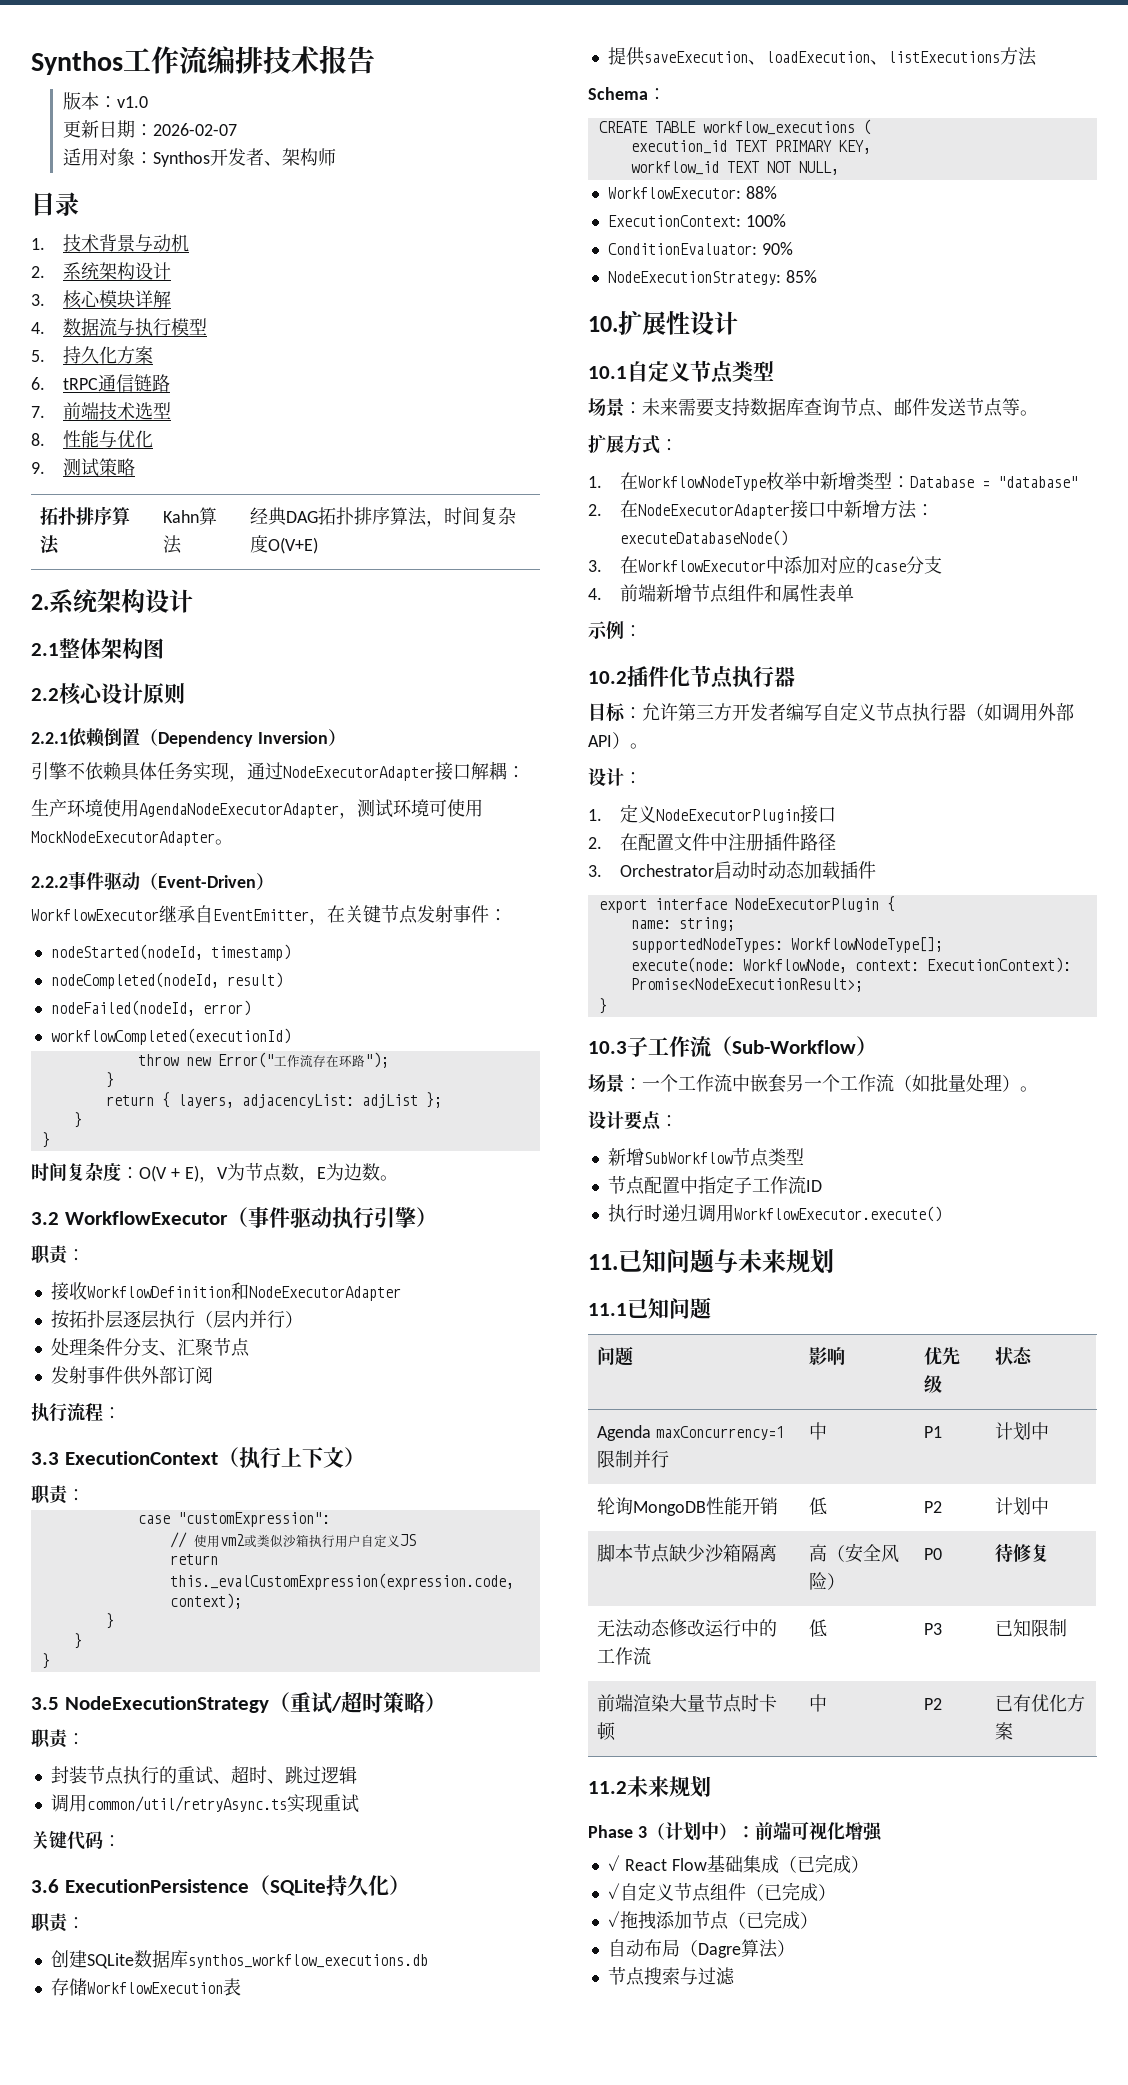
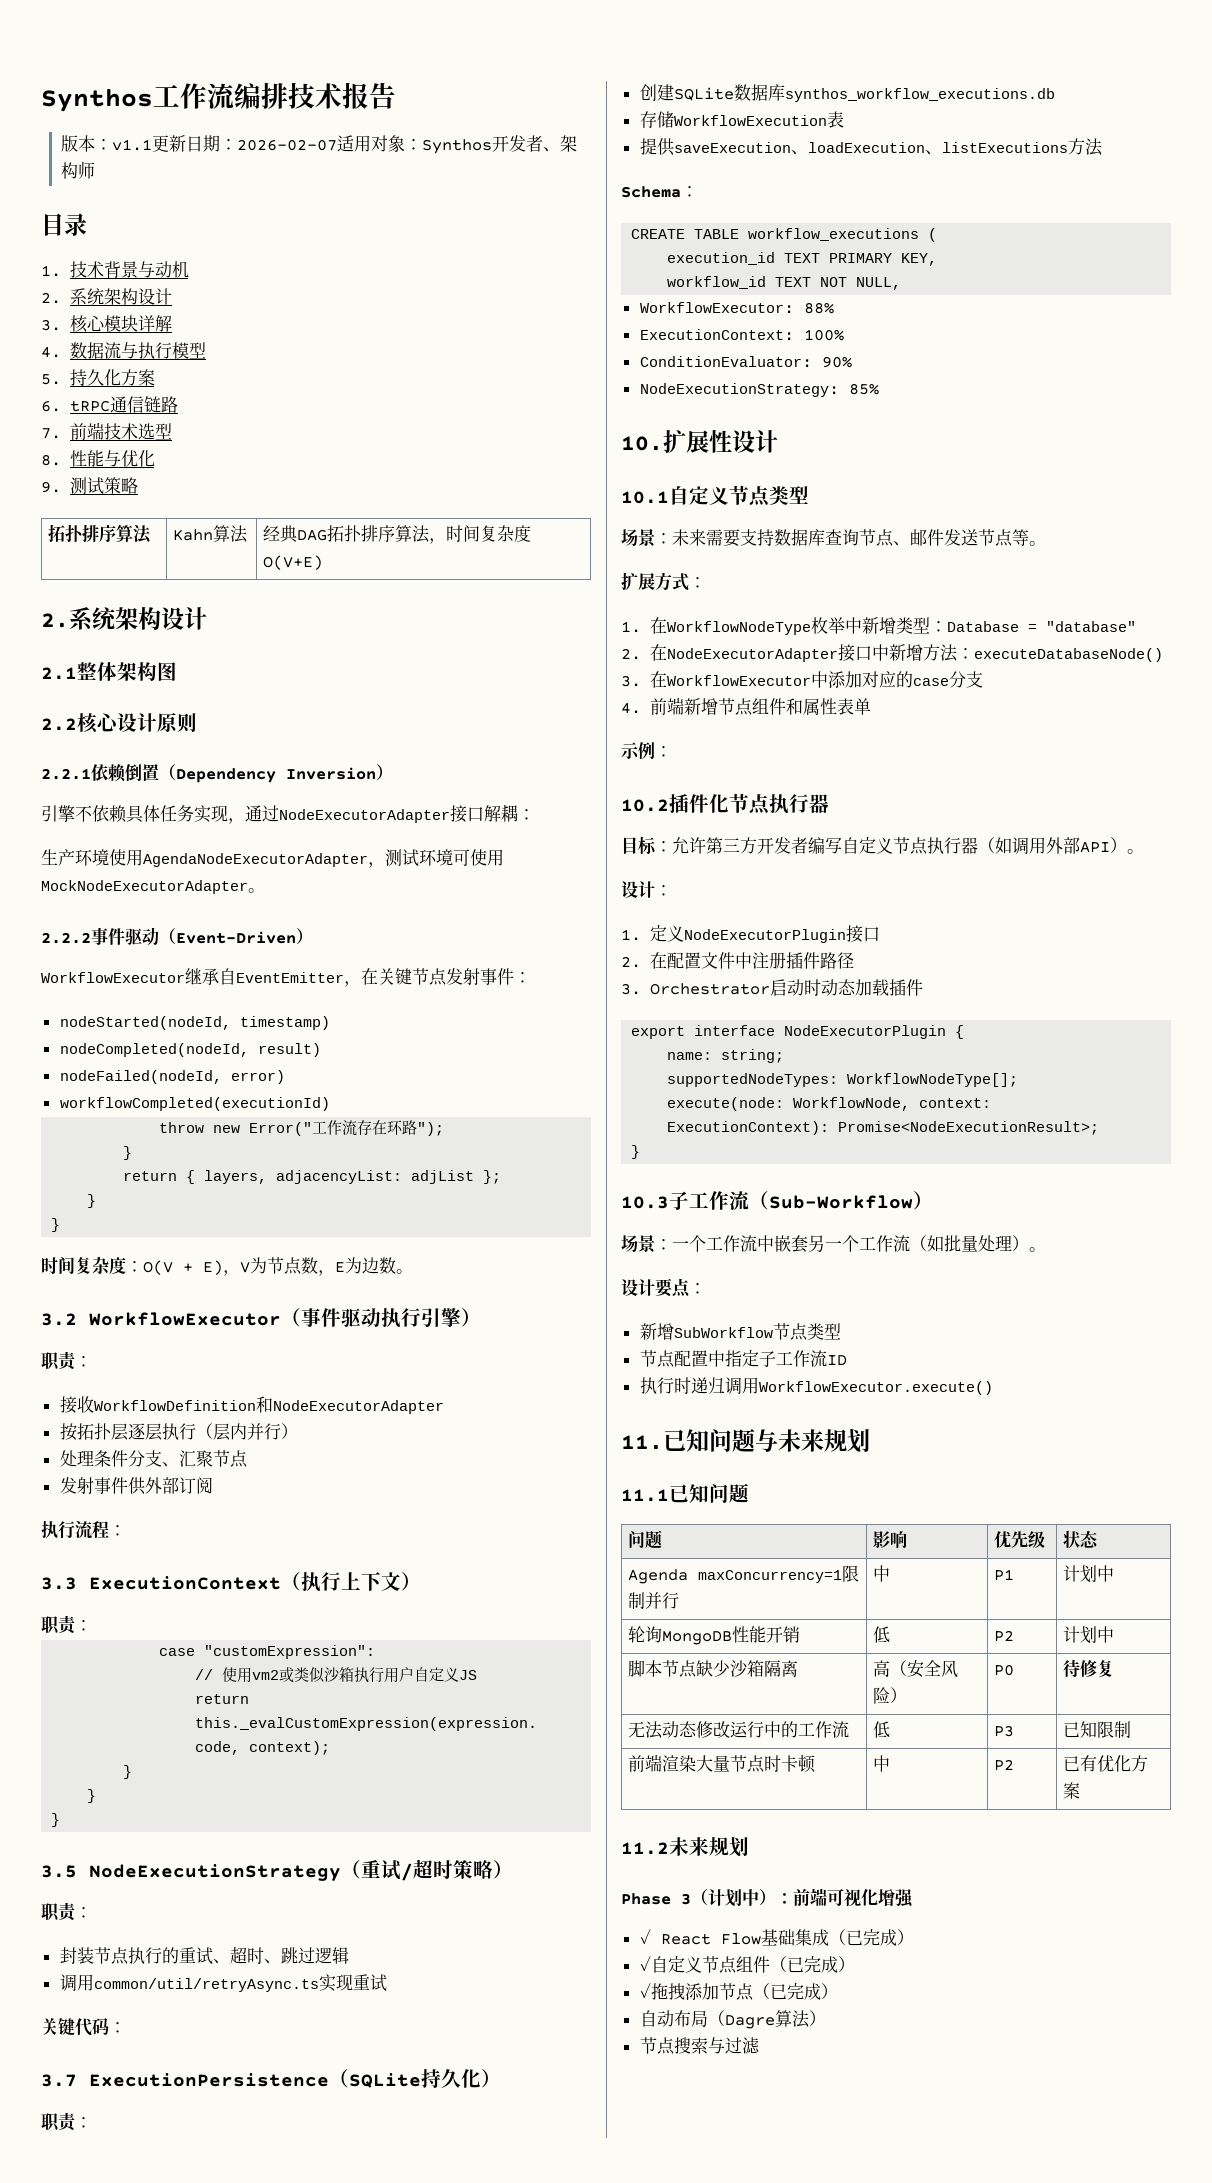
- 版本：v1.0
- 更新日期：2026-02-07
- 适用对象：Synthos开发者、架构师
+ 版本：v1.1更新日期：2026-02-07适用对象：Synthos开发者、架构师
- 3.6 ExecutionPersistence（SQLite持久化）
+ 3.7 ExecutionPersistence（SQLite持久化）

